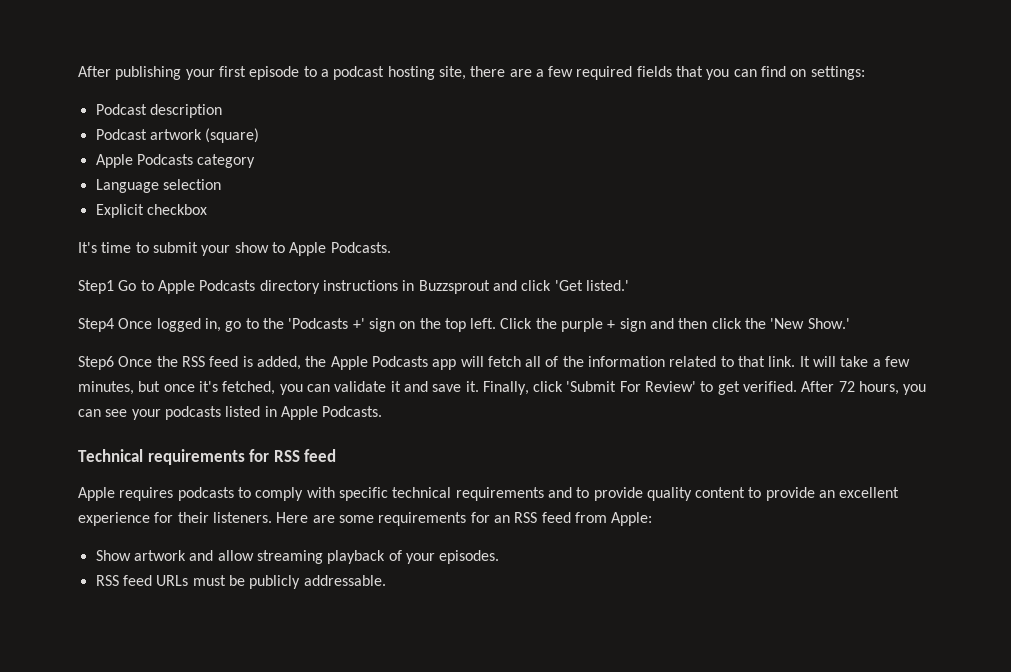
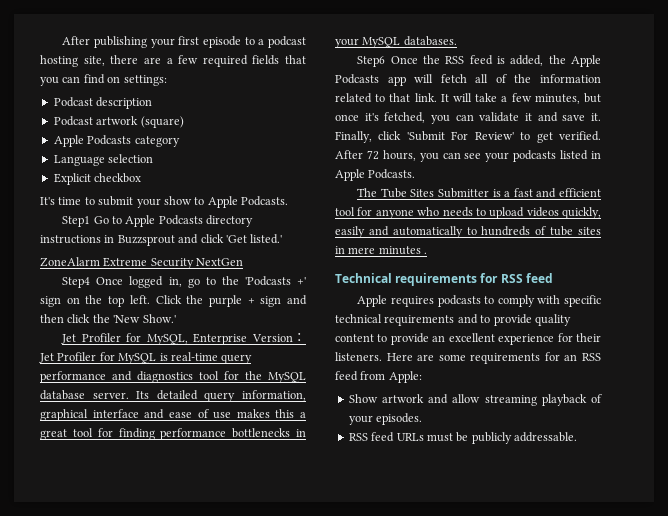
+ ZoneAlarm Extreme Security NextGen
+ Jet Profiler for MySQL, Enterprise Version：Jet Profiler for MySQL is real-time query performance and diagnostics tool for the MySQL database server. Its detailed query information, graphical interface and ease of use makes this a great tool for finding performance bottlenecks in your MySQL databases.
+ The Tube Sites Submitter is a fast and efficient tool for anyone who needs to upload videos quickly, easily and automatically to hundreds of tube sites in mere minutes .

